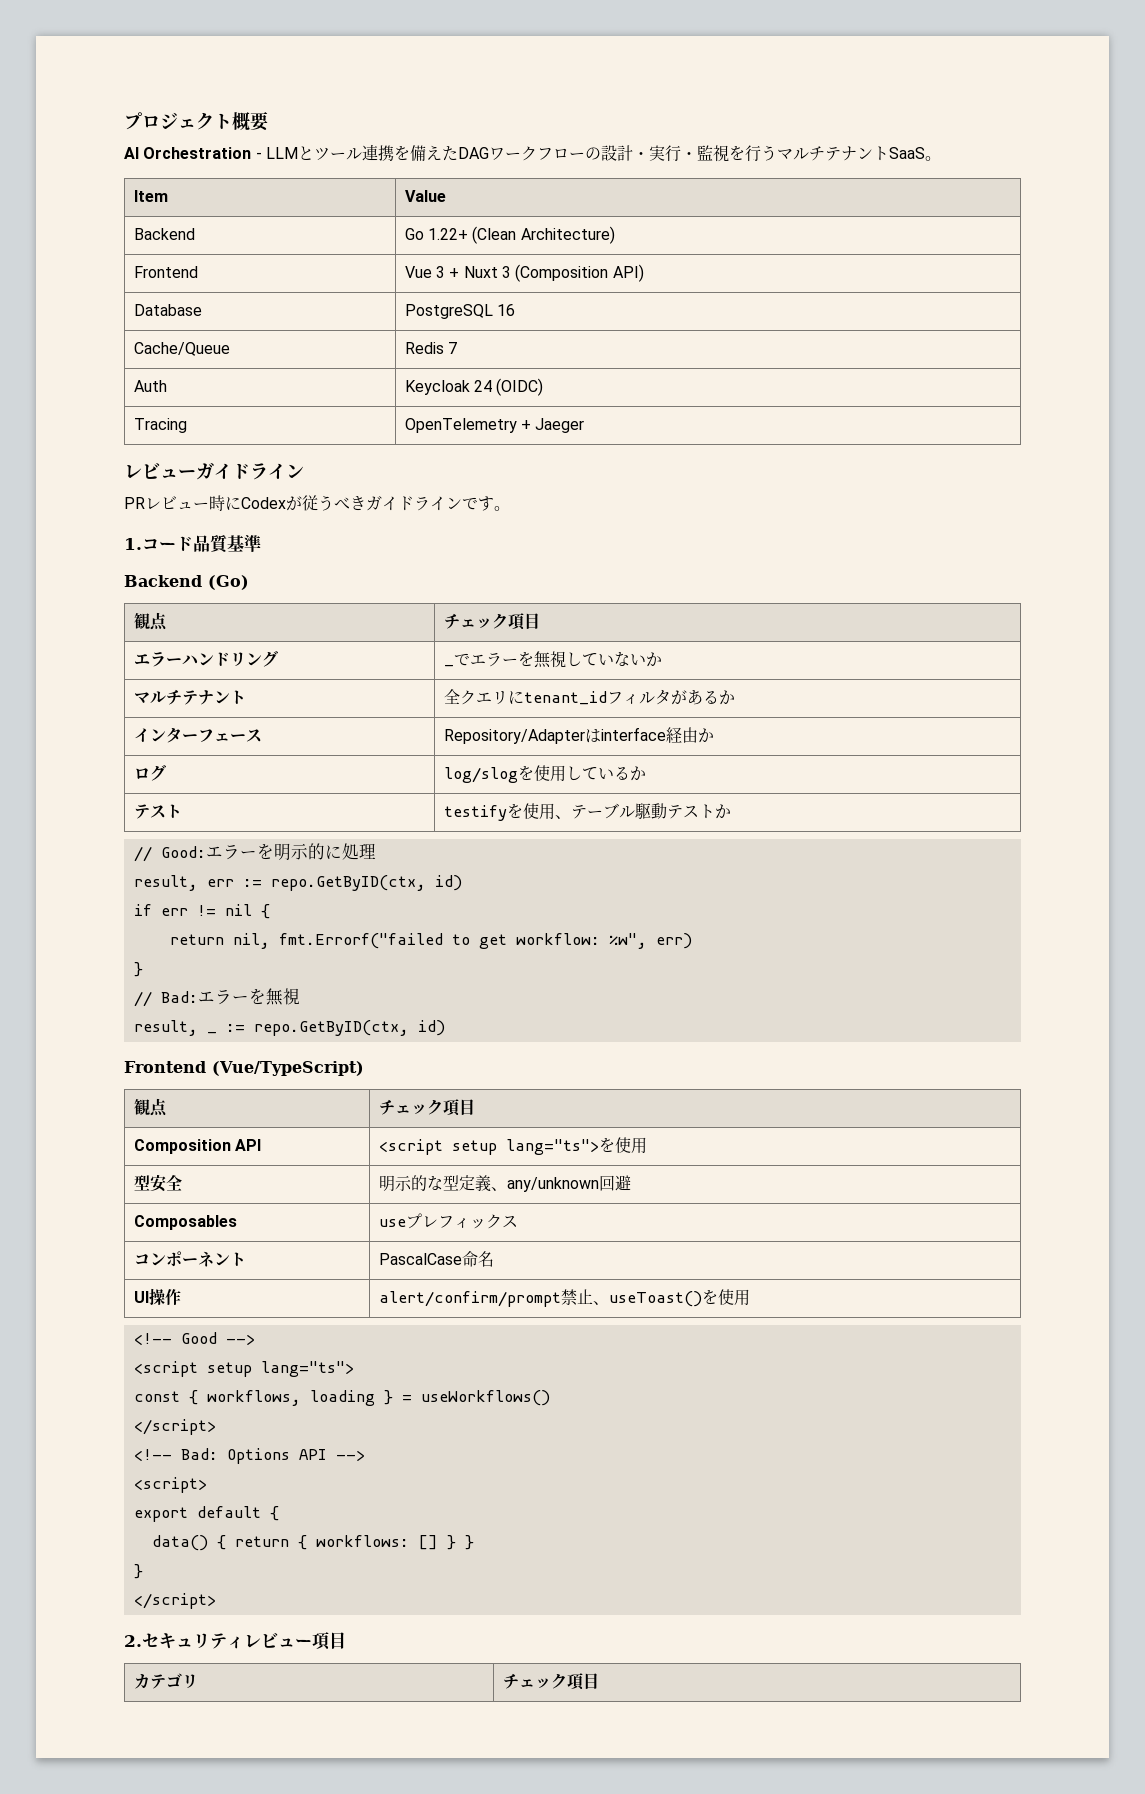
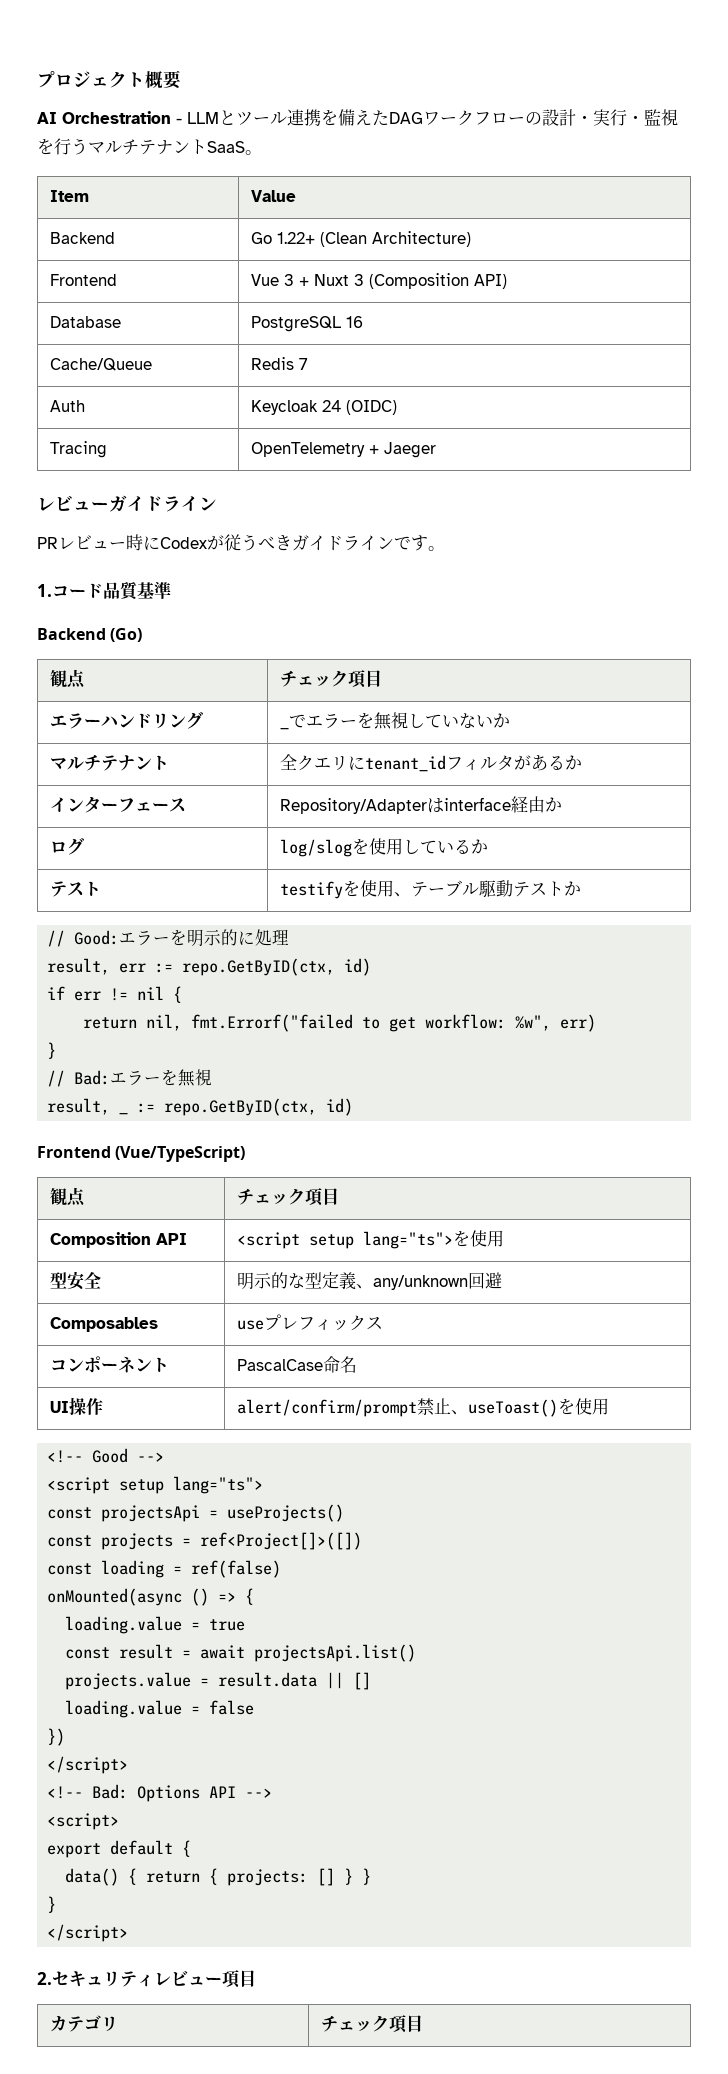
- const { workflows, loading } = useWorkflows()
+ const projectsApi = useProjects()
+ const projects = ref<Project[]>([])
+ const loading = ref(false)
+ onMounted(async () => {
+ loading.value = true
+ const result = await projectsApi.list()
+ projects.value = result.data || []
+ loading.value = false
+ })
- data() { return { workflows: [] } }
+ data() { return { projects: [] } }

